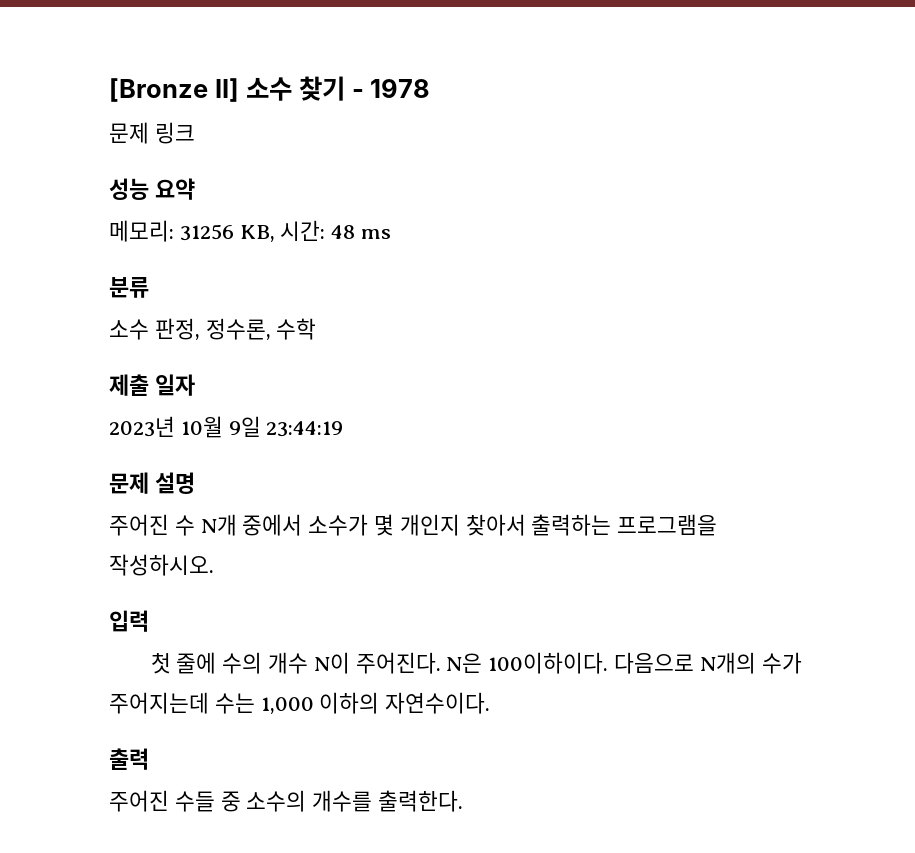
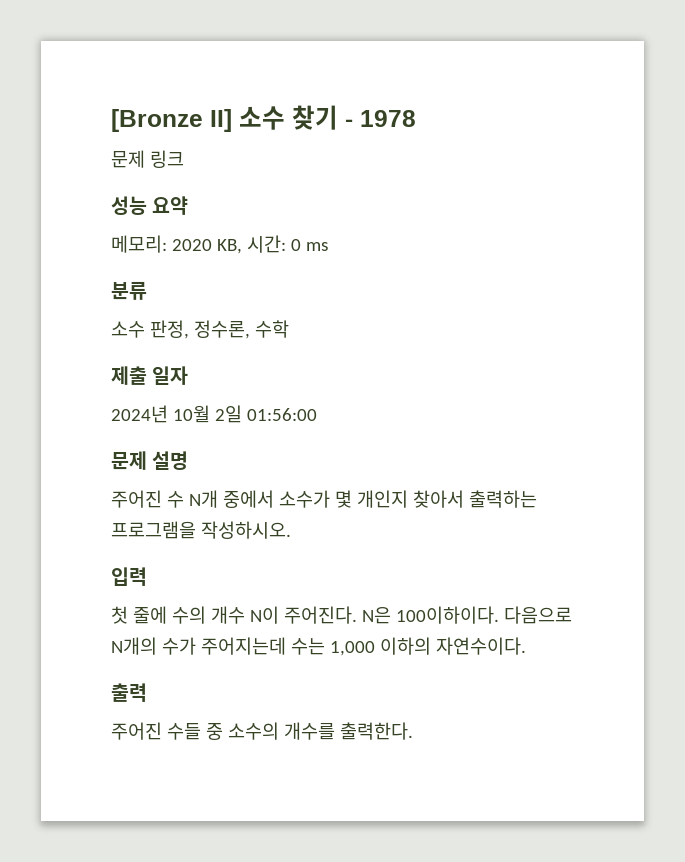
- 메모리: 31256 KB, 시간: 48 ms
+ 메모리: 2020 KB, 시간: 0 ms
- 2023년 10월 9일 23:44:19
+ 2024년 10월 2일 01:56:00

